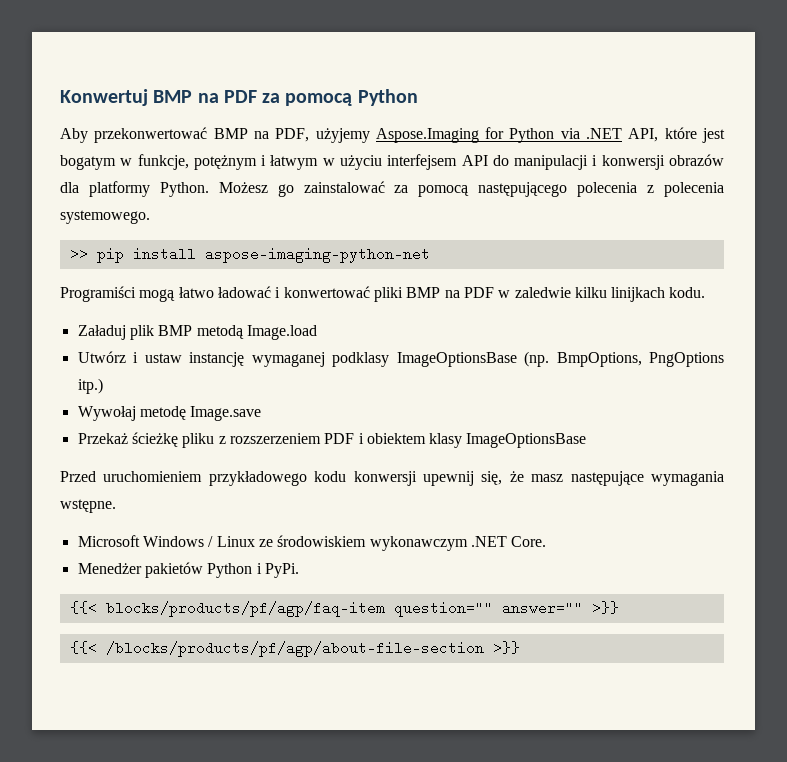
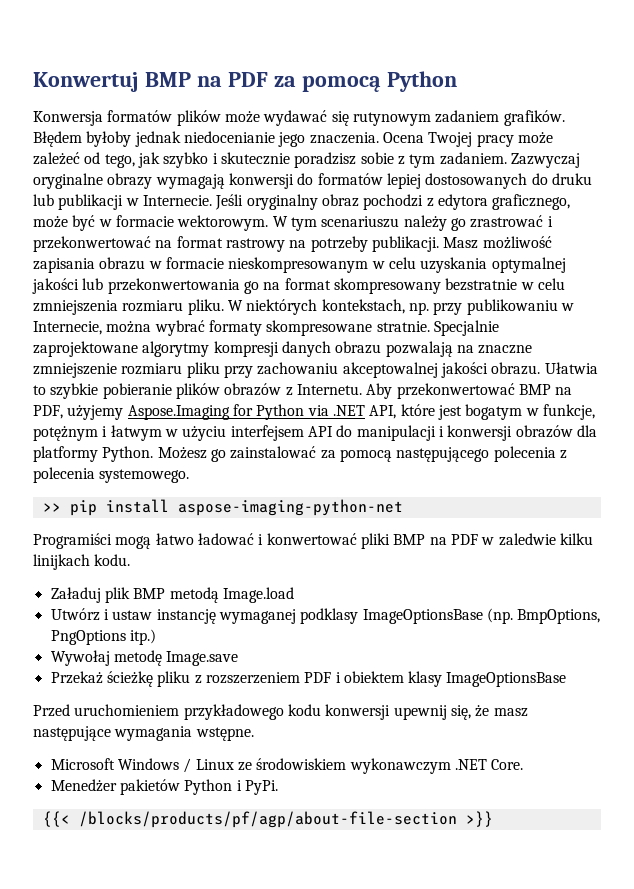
+ Konwersja formatów plików może wydawać się rutynowym zadaniem grafików. Błędem byłoby jednak niedocenianie jego znaczenia. Ocena Twojej pracy może zależeć od tego, jak szybko i skutecznie poradzisz sobie z tym zadaniem. Zazwyczaj oryginalne obrazy wymagają konwersji do formatów lepiej dostosowanych do druku lub publikacji w Internecie. Jeśli oryginalny obraz pochodzi z edytora graficznego, może być w formacie wektorowym. W tym scenariuszu należy go zrastrować i przekonwertować na format rastrowy na potrzeby publikacji. Masz możliwość zapisania obrazu w formacie nieskompresowanym w celu uzyskania optymalnej jakości lub przekonwertowania go na format skompresowany bezstratnie w celu zmniejszenia rozmiaru pliku. W niektórych kontekstach, np. przy publikowaniu w Internecie, można wybrać formaty skompresowane stratnie. Specjalnie zaprojektowane algorytmy kompresji danych obrazu pozwalają na znaczne zmniejszenie rozmiaru pliku przy zachowaniu akceptowalnej jakości obrazu. Ułatwia to szybkie pobieranie plików obrazów z Internetu.
- {{< blocks/products/pf/agp/faq-item question="" answer="" >}}

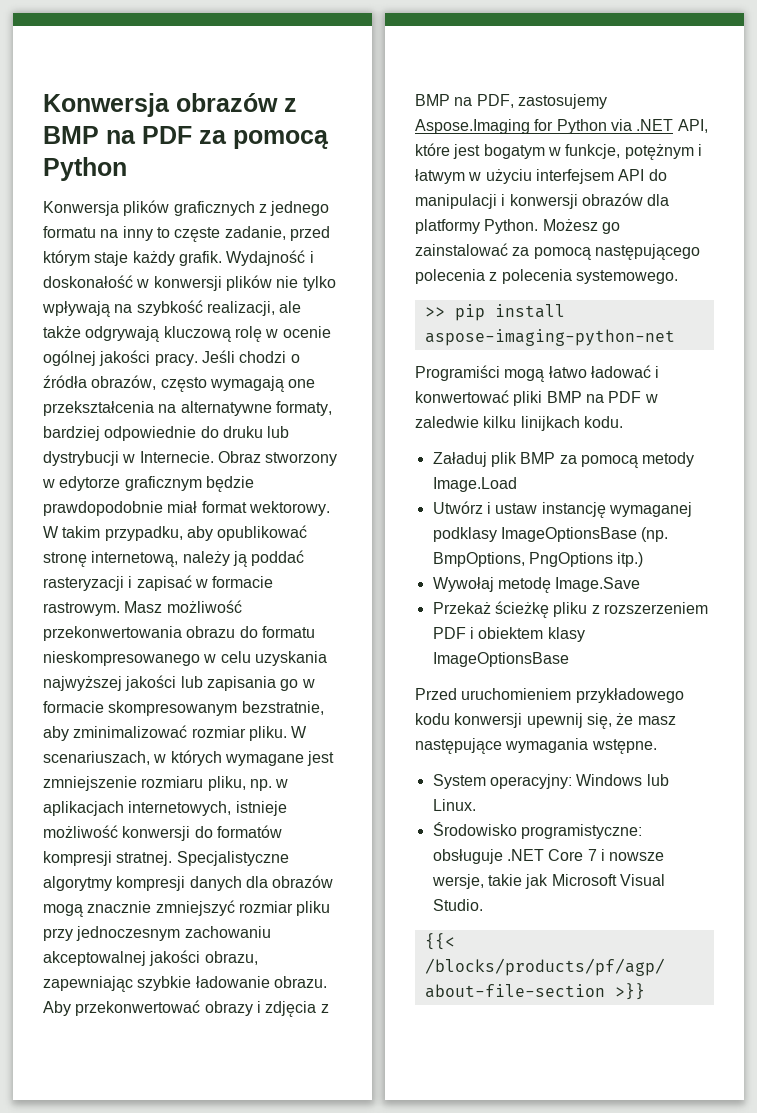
- Konwertuj BMP na PDF za pomocą Python
+ Konwersja obrazów z BMP na PDF za pomocą Python
- Konwersja formatów plików może wydawać się rutynowym zadaniem grafików. Błędem byłoby jednak niedocenianie jego znaczenia. Ocena Twojej pracy może zależeć od tego, jak szybko i skutecznie poradzisz sobie z tym zadaniem. Zazwyczaj oryginalne obrazy wymagają konwersji do formatów lepiej dostosowanych do druku lub publikacji w Internecie. Jeśli oryginalny obraz pochodzi z edytora graficznego, może być w formacie wektorowym. W tym scenariuszu należy go zrastrować i przekonwertować na format rastrowy na potrzeby publikacji. Masz możliwość zapisania obrazu w formacie nieskompresowanym w celu uzyskania optymalnej jakości lub przekonwertowania go na format skompresowany bezstratnie w celu zmniejszenia rozmiaru pliku. W niektórych kontekstach, np. przy publikowaniu w Internecie, można wybrać formaty skompresowane stratnie. Specjalnie zaprojektowane algorytmy kompresji danych obrazu pozwalają na znaczne zmniejszenie rozmiaru pliku przy zachowaniu akceptowalnej jakości obrazu. Ułatwia to szybkie pobieranie plików obrazów z Internetu. Aby przekonwertować BMP na PDF, użyjemy Aspose.Imaging for Python via .NET API, które jest bogatym w funkcje, potężnym i łatwym w użyciu interfejsem API do manipulacji i konwersji obrazów dla platformy Python.
+ Konwersja plików graficznych z jednego formatu na inny to częste zadanie, przed którym staje każdy grafik. Wydajność i doskonałość w konwersji plików nie tylko wpływają na szybkość realizacji, ale także odgrywają kluczową rolę w ocenie ogólnej jakości pracy. Jeśli chodzi o źródła obrazów, często wymagają one przekształcenia na alternatywne formaty, bardziej odpowiednie do druku lub dystrybucji w Internecie. Obraz stworzony w edytorze graficznym będzie prawdopodobnie miał format wektorowy. W takim przypadku, aby opublikować stronę internetową, należy ją poddać rasteryzacji i zapisać w formacie rastrowym. Masz możliwość przekonwertowania obrazu do formatu nieskompresowanego w celu uzyskania najwyższej jakości lub zapisania go w formacie skompresowanym bezstratnie, aby zminimalizować rozmiar pliku. W scenariuszach, w których wymagane jest zmniejszenie rozmiaru pliku, np. w aplikacjach internetowych, istnieje możliwość konwersji do formatów kompresji stratnej. Specjalistyczne algorytmy kompresji danych dla obrazów mogą znacznie zmniejszyć rozmiar pliku przy jednoczesnym zachowaniu akceptowalnej jakości obrazu, zapewniając szybkie ładowanie obrazu. Aby przekonwertować obrazy i zdjęcia z BMP na PDF, zastosujemy Aspose.Imaging for Python via .NET API, które jest bogatym w funkcje, potężnym i łatwym w użyciu interfejsem API do manipulacji i konwersji obrazów dla platformy Python.
- Załaduj plik BMP metodą Image.load
+ Załaduj plik BMP za pomocą metody Image.Load
- Wywołaj metodę Image.save
+ Wywołaj metodę Image.Save
- Microsoft Windows / Linux ze środowiskiem wykonawczym .NET Core.
- Menedżer pakietów Python i PyPi.
+ System operacyjny: Windows lub Linux.
+ Środowisko programistyczne: obsługuje .NET Core 7 i nowsze wersje, takie jak Microsoft Visual Studio.

